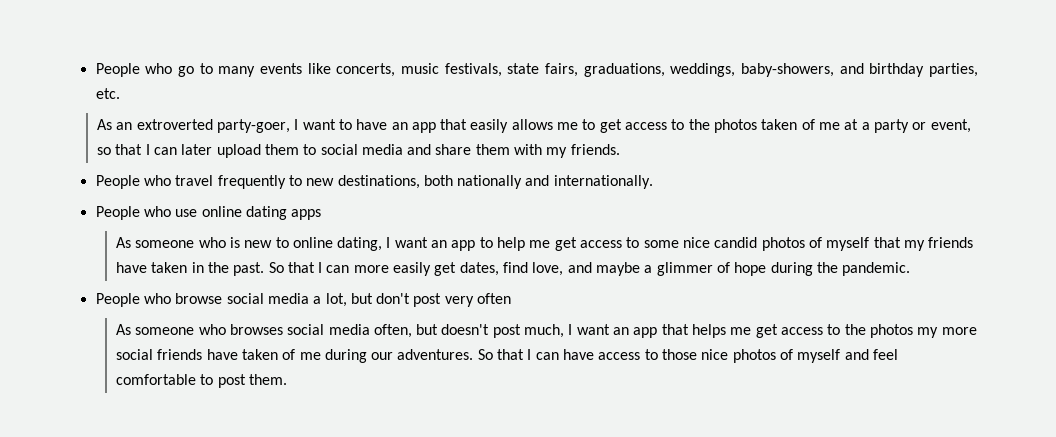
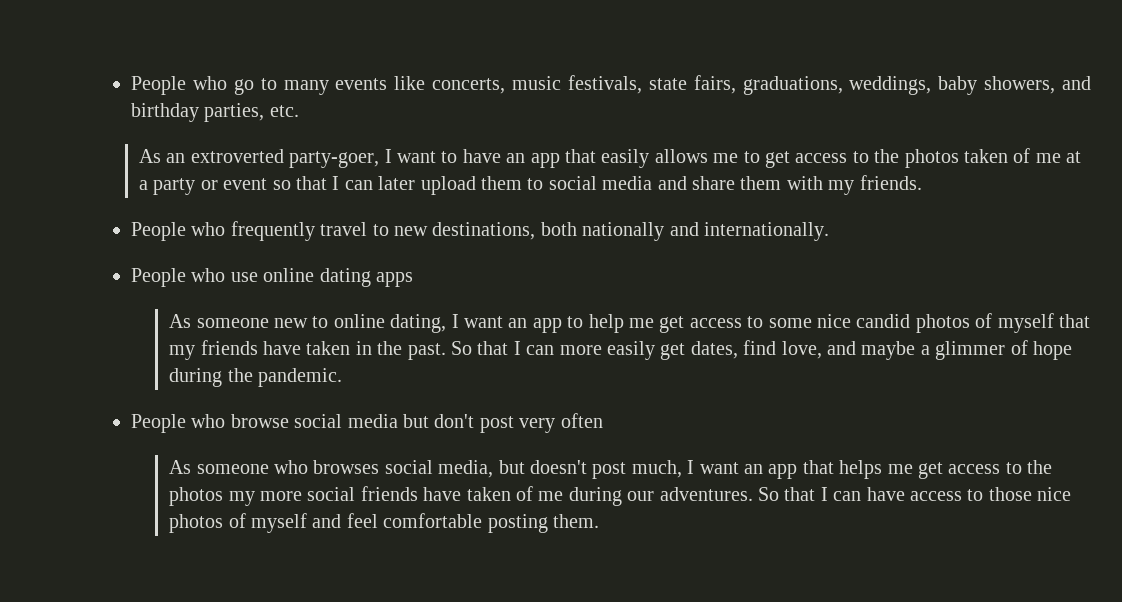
- People who go to many events like concerts, music festivals, state fairs, graduations, weddings, baby-showers, and birthday parties, etc.
+ People who go to many events like concerts, music festivals, state fairs, graduations, weddings, baby showers, and birthday parties, etc.
- As an extroverted party-goer, I want to have an app that easily allows me to get access to the photos taken of me at a party or event, so that I can later upload them to social media and share them with my friends.
+ As an extroverted party-goer, I want to have an app that easily allows me to get access to the photos taken of me at a party or event so that I can later upload them to social media and share them with my friends.
- People who travel frequently to new destinations, both nationally and internationally.
+ People who frequently travel to new destinations, both nationally and internationally.
- As someone who is new to online dating, I want an app to help me get access to some nice candid photos of myself that my friends have taken in the past.
+ As someone new to online dating, I want an app to help me get access to some nice candid photos of myself that my friends have taken in the past.
- People who browse social media a lot, but don't post very often
+ People who browse social media but don't post very often
- As someone who browses social media often, but doesn't post much, I want an app that helps me get access to the photos my more social friends have taken of me during our adventures.
+ As someone who browses social media, but doesn't post much, I want an app that helps me get access to the photos my more social friends have taken of me during our adventures.
- So that I can have access to those nice photos of myself and feel comfortable to post them.
+ So that I can have access to those nice photos of myself and feel comfortable posting them.

